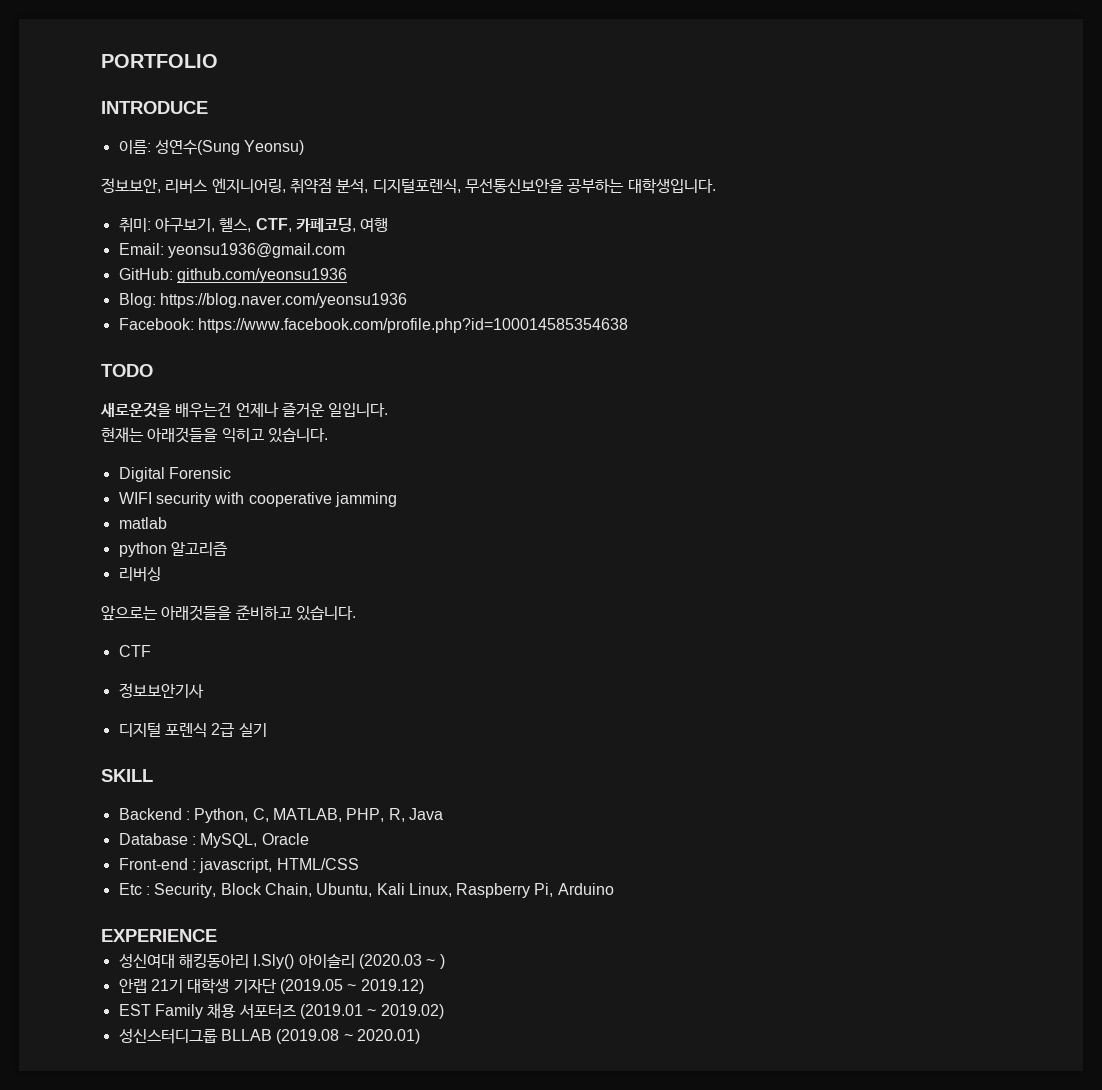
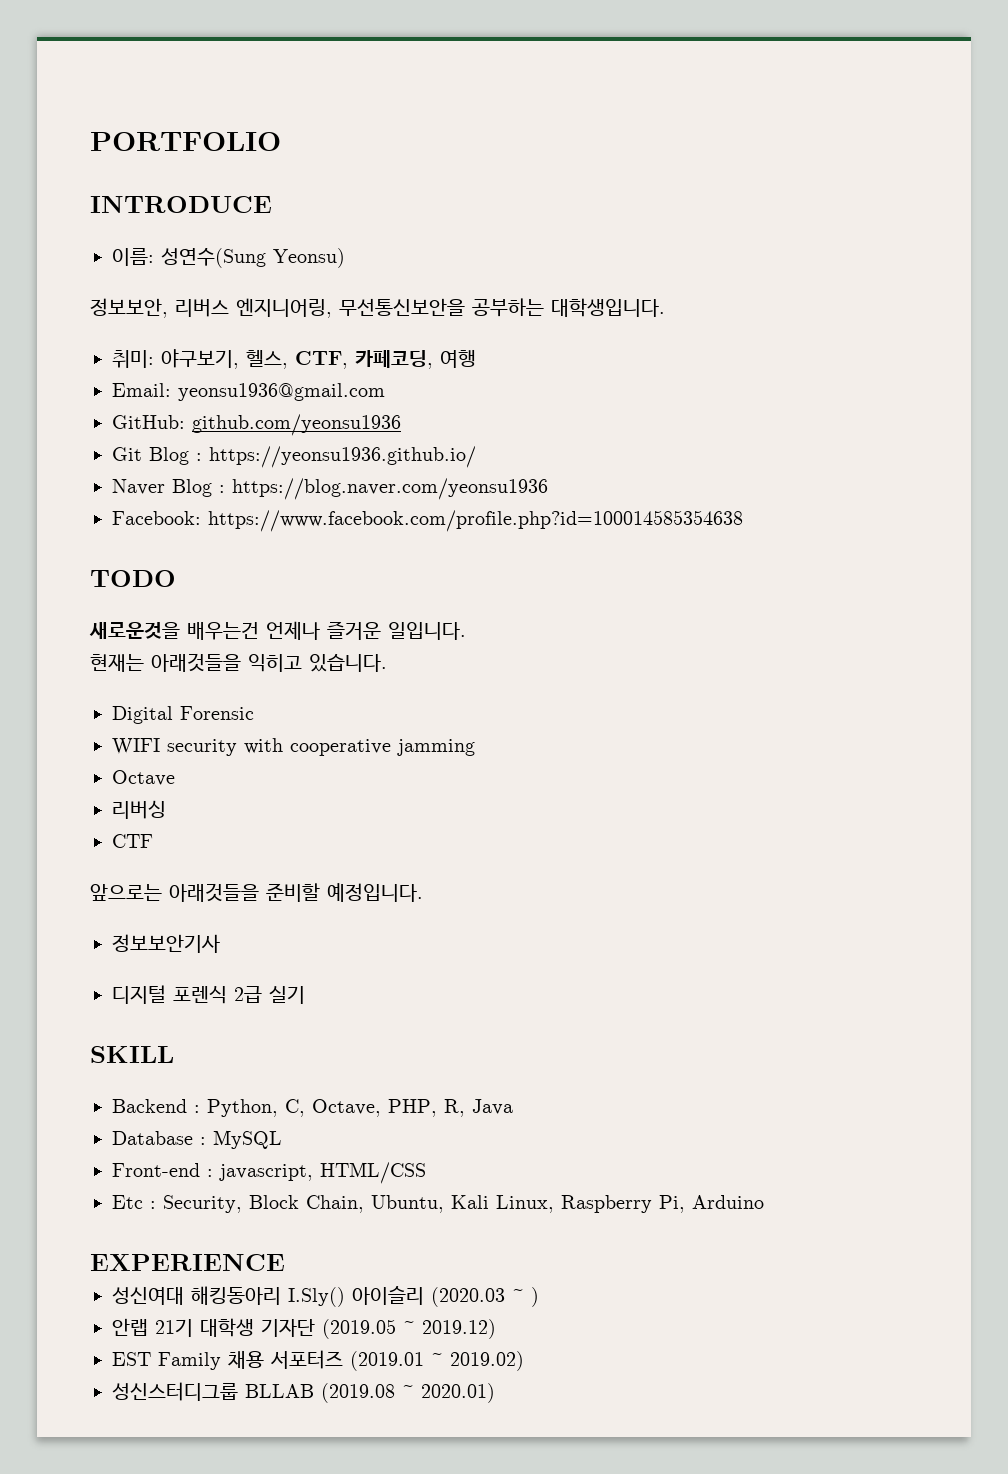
- 정보보안, 리버스 엔지니어링, 취약점 분석, 디지털포렌식, 무선통신보안을 공부하는 대학생입니다.
+ 정보보안, 리버스 엔지니어링, 무선통신보안을 공부하는 대학생입니다.
- Blog: https://blog.naver.com/yeonsu1936
+ Git Blog : https://yeonsu1936.github.io/
+ Naver Blog : https://blog.naver.com/yeonsu1936
- matlab
- python 알고리즘
+ Octave
+ CTF
- 앞으로는 아래것들을 준비하고 있습니다.
- CTF
+ 앞으로는 아래것들을 준비할 예정입니다.
- Backend : Python, C, MATLAB, PHP, R, Java
+ Backend : Python, C, Octave, PHP, R, Java
- Database : MySQL, Oracle
+ Database : MySQL

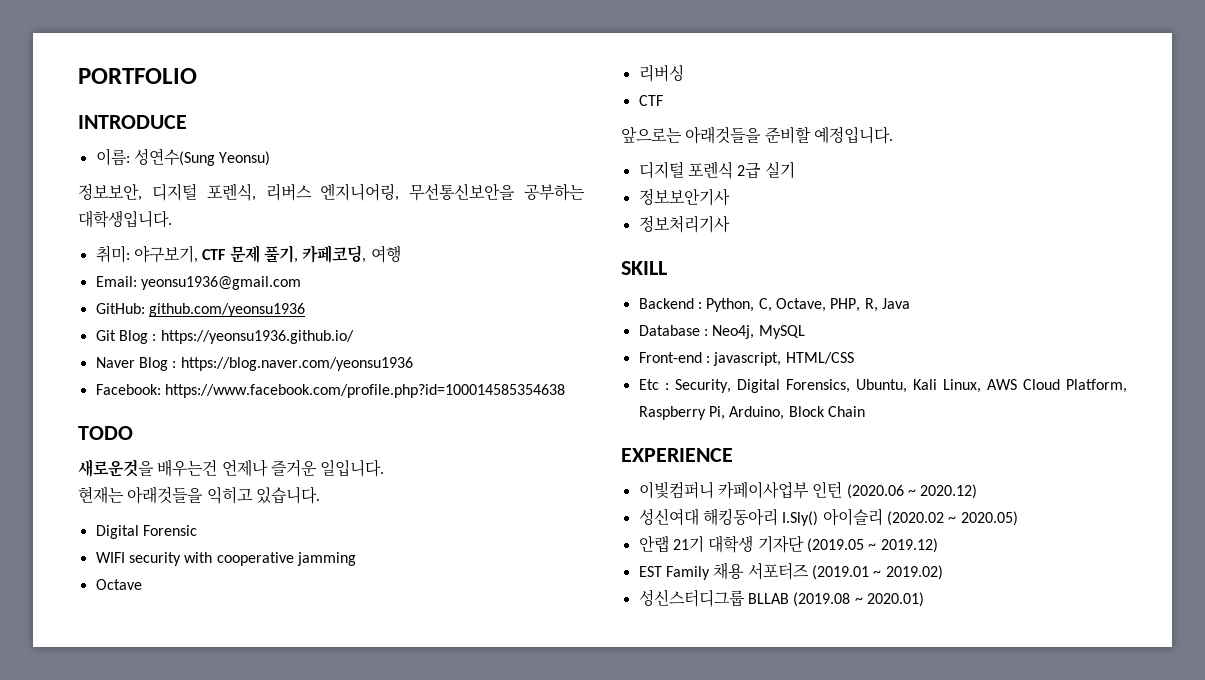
- 정보보안, 리버스 엔지니어링, 무선통신보안을 공부하는 대학생입니다.
+ 정보보안, 디지털 포렌식, 리버스 엔지니어링, 무선통신보안을 공부하는 대학생입니다.
- 취미: 야구보기, 헬스, CTF, 카페코딩, 여행
+ 취미: 야구보기, CTF 문제 풀기, 카페코딩, 여행
- 정보보안기사
+ 정보보안기사
+ 정보처리기사
- Database : MySQL
+ Database : Neo4j, MySQL
- Etc : Security, Block Chain, Ubuntu, Kali Linux, Raspberry Pi, Arduino
+ Etc : Security, Digital Forensics, Ubuntu, Kali Linux, AWS Cloud Platform, Raspberry Pi, Arduino, Block Chain
  EXPERIENCE
+ 이빛컴퍼니 카페이사업부 인턴 (2020.06 ~ 2020.12)
- 성신여대 해킹동아리 I.Sly() 아이슬리 (2020.03 ~ )
+ 성신여대 해킹동아리 I.Sly() 아이슬리 (2020.02 ~ 2020.05)

